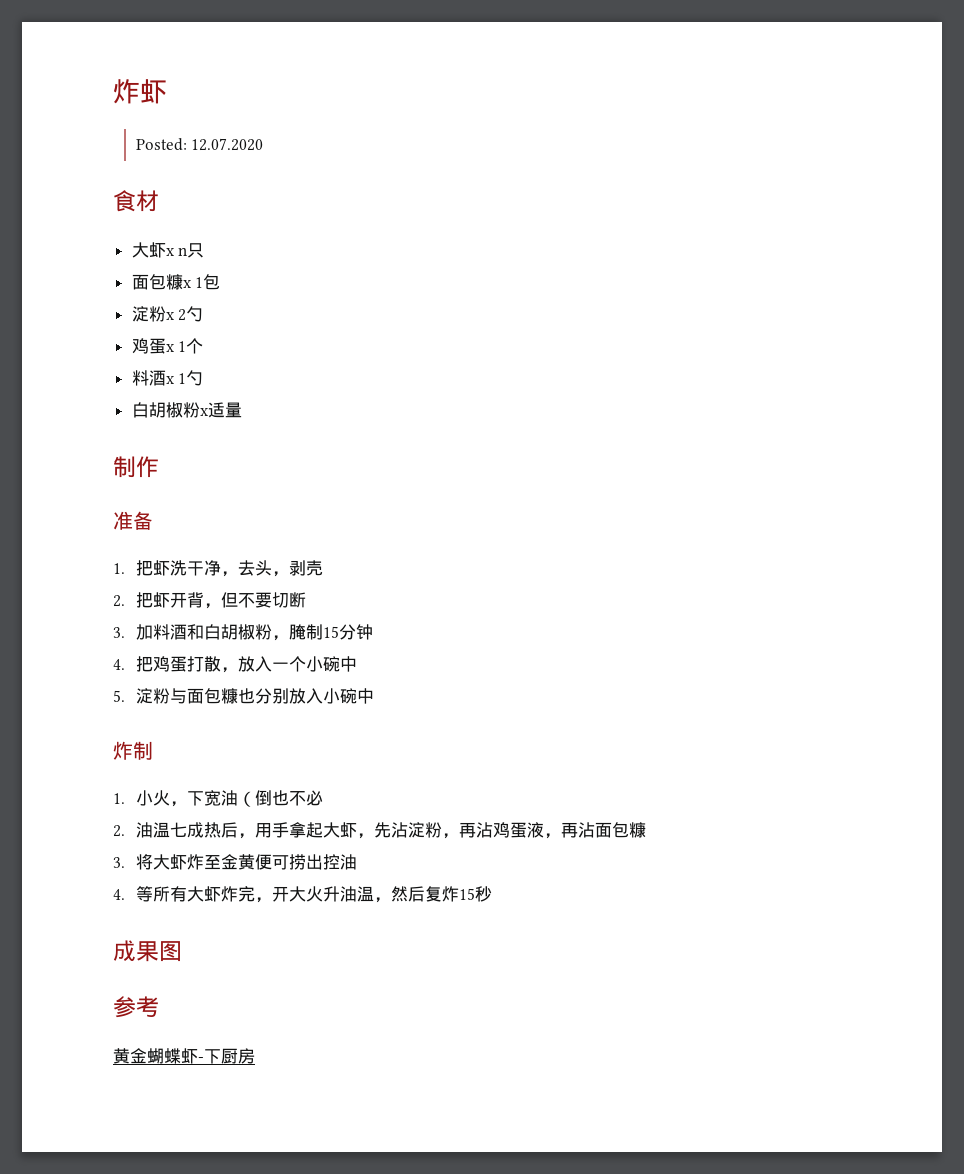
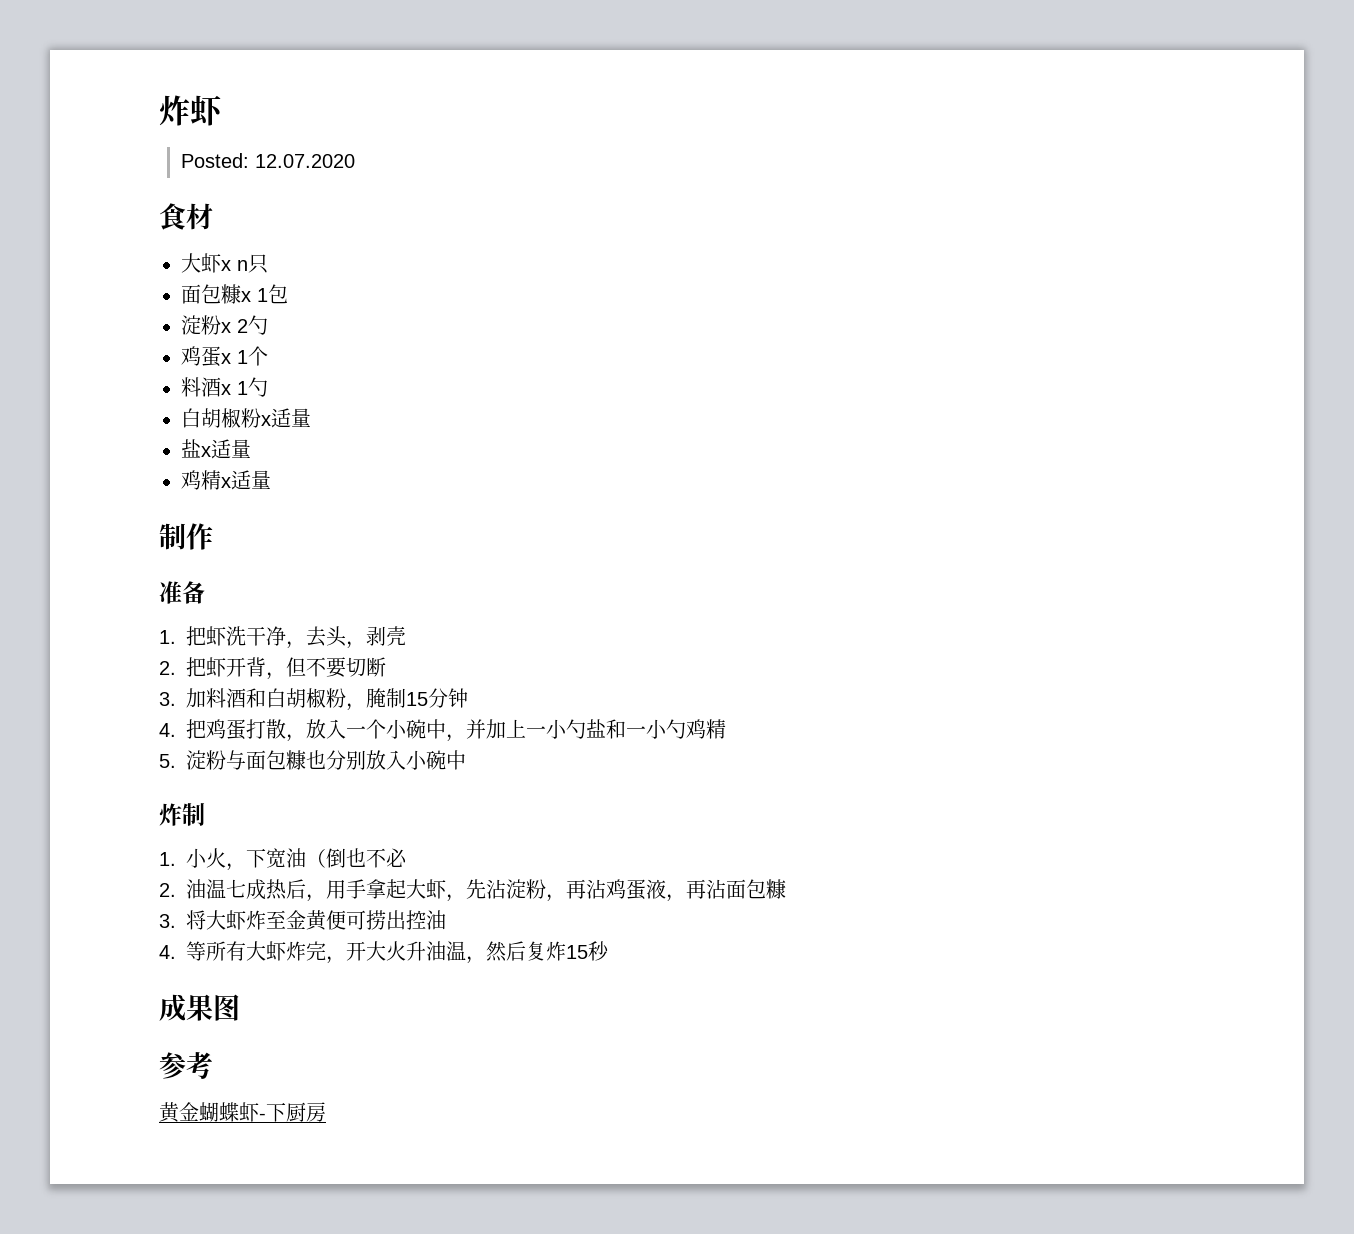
+ 盐x适量
+ 鸡精x适量
- 4.把鸡蛋打散，放入一个小碗中
+ 4.把鸡蛋打散，放入一个小碗中，并加上一小勺盐和一小勺鸡精

